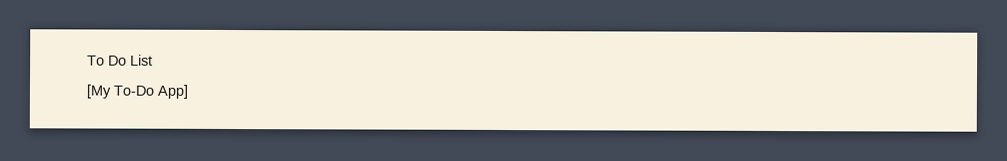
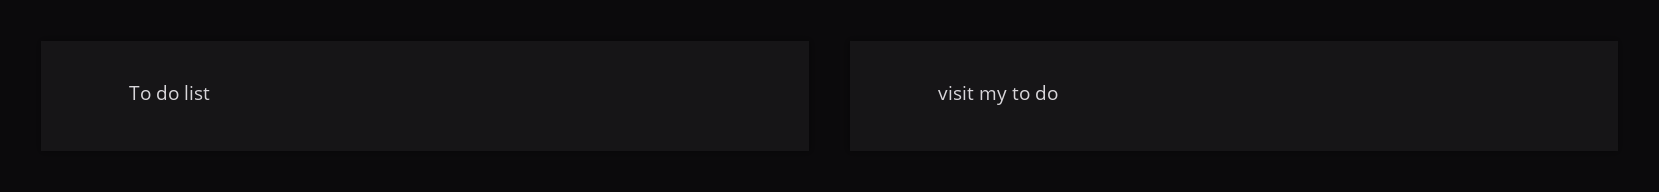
- To Do List
- [My To-Do App]
+ To do list
+ visit my to do

